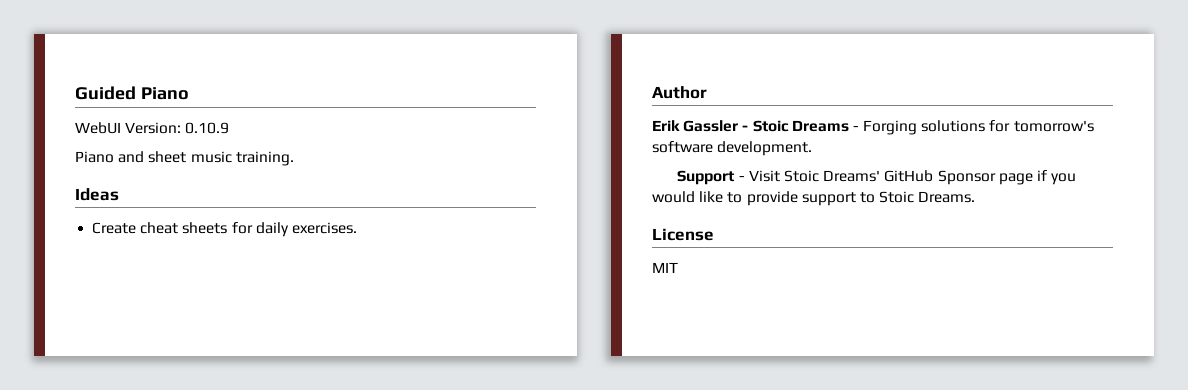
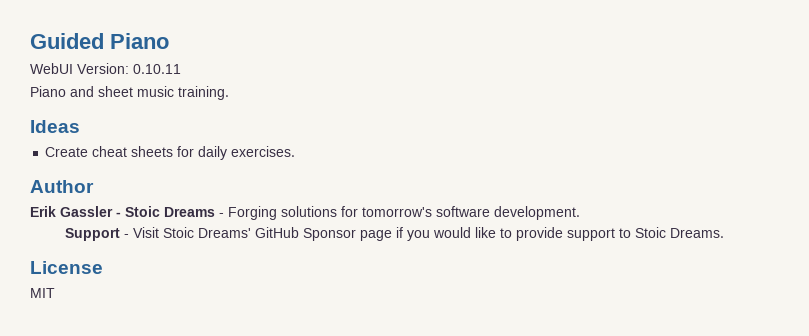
- WebUI Version: 0.10.9
+ WebUI Version: 0.10.11

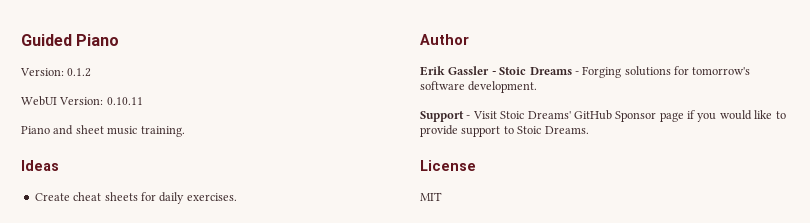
+ Version: 0.1.2

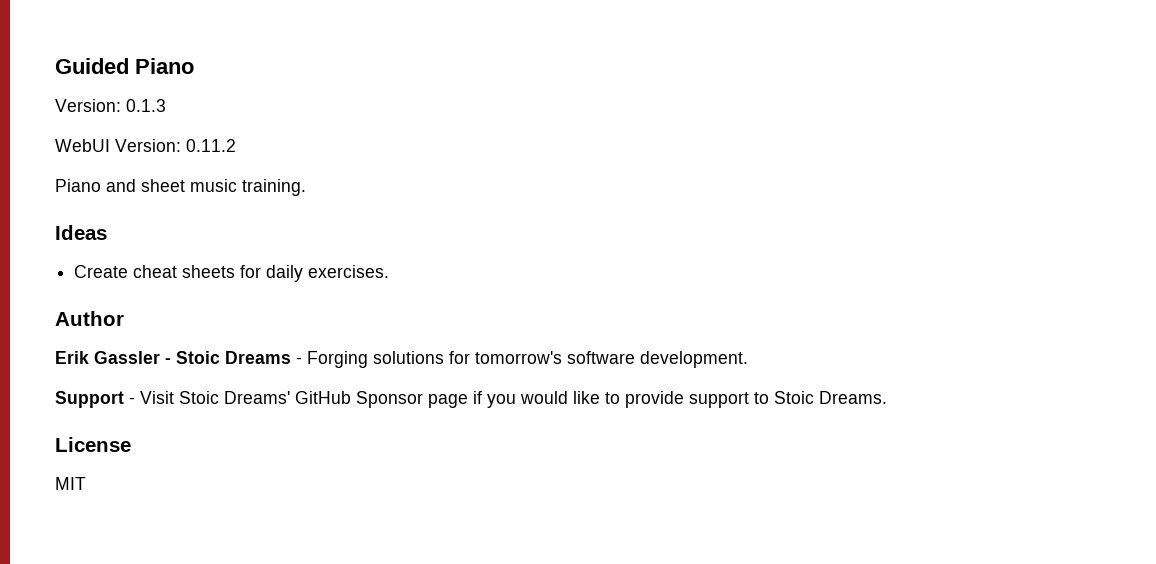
- Version: 0.1.2
+ Version: 0.1.3
- WebUI Version: 0.10.11
+ WebUI Version: 0.11.2

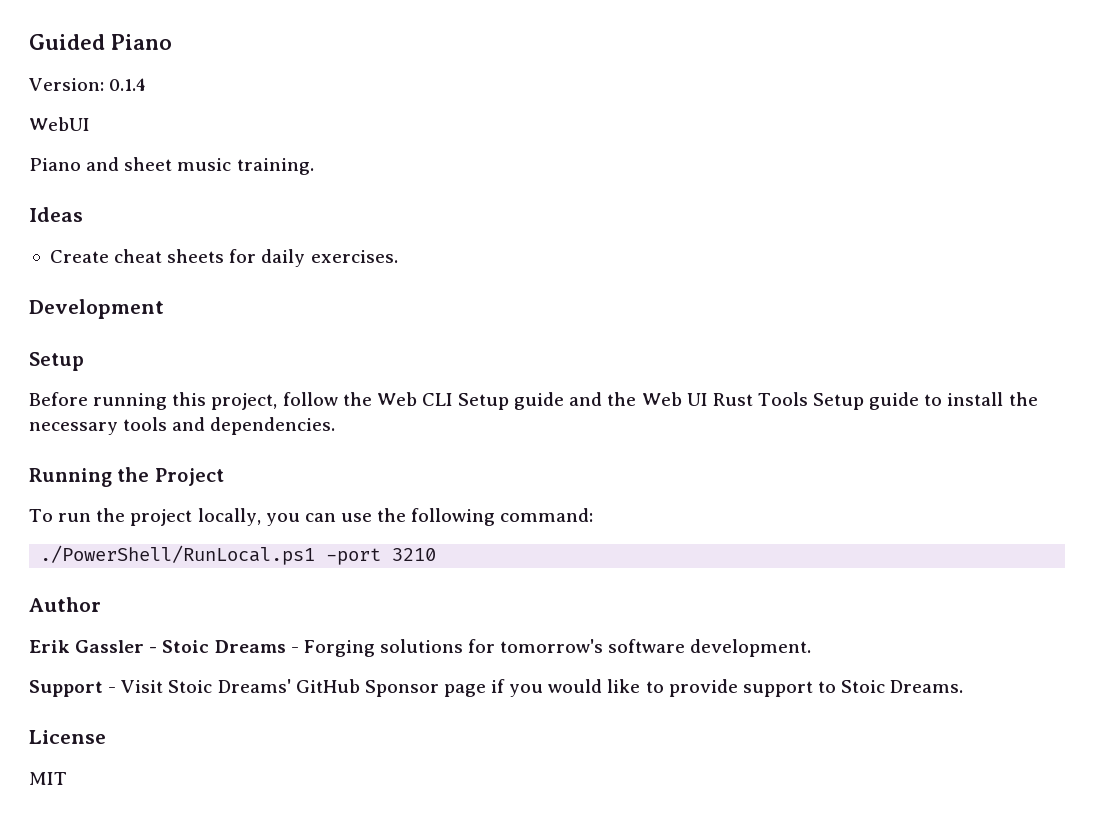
- Version: 0.1.3
+ Version: 0.1.4
- WebUI Version: 0.11.2
+ WebUI
+ Development
+ Setup
+ Before running this project, follow the Web CLI Setup guide and the Web UI Rust Tools Setup guide to install the necessary tools and dependencies.
+ Running the Project
+ To run the project locally, you can use the following command:
+ ./PowerShell/RunLocal.ps1 -port 3210

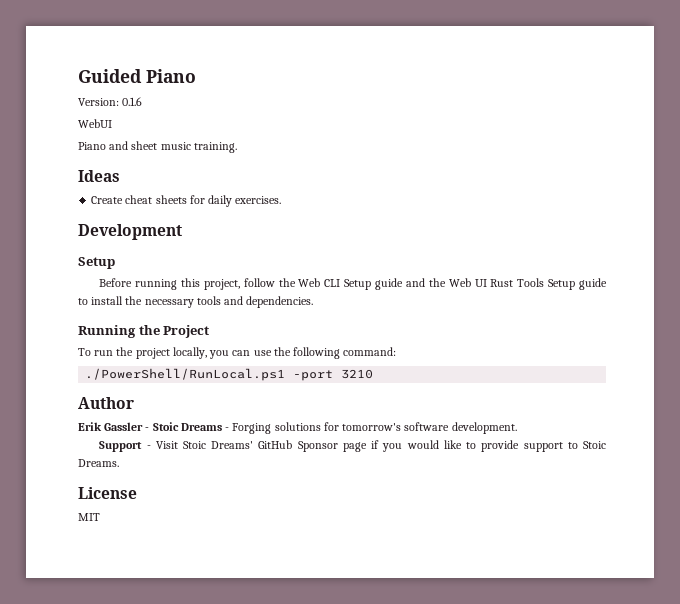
- Version: 0.1.4
+ Version: 0.1.6

